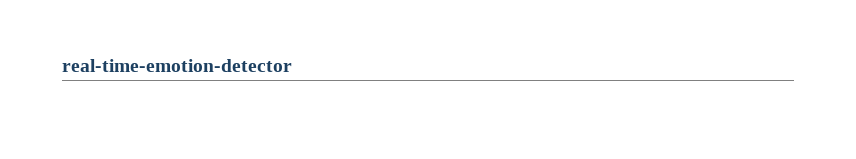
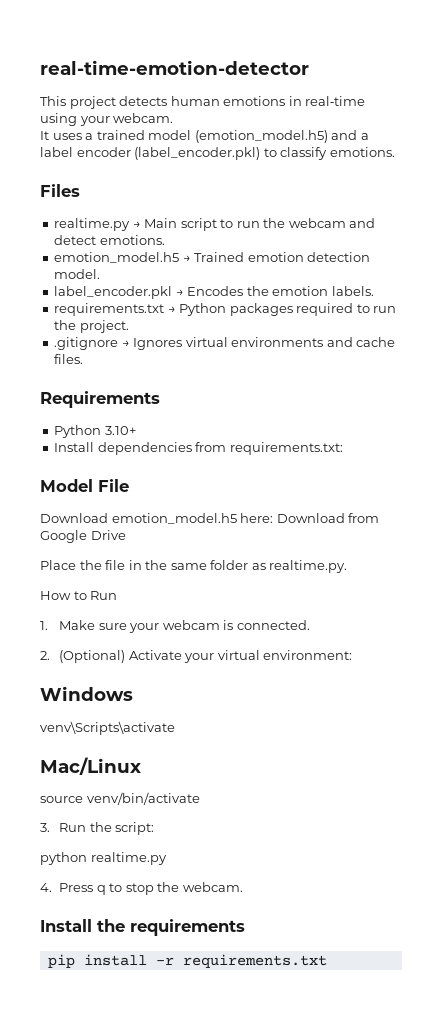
+ This project detects human emotions in real‑time using your webcam.
+ It uses a trained model (emotion_model.h5) and a label encoder (label_encoder.pkl) to classify emotions.
+ Files
+ realtime.py → Main script to run the webcam and detect emotions.
+ emotion_model.h5 → Trained emotion detection model.
+ label_encoder.pkl → Encodes the emotion labels.
+ requirements.txt → Python packages required to run the project.
+ .gitignore → Ignores virtual environments and cache files.
+ Requirements
+ Python 3.10+
+ Install dependencies from requirements.txt:
+ Model File
+ Download emotion_model.h5 here: Download from Google Drive
+ Place the file in the same folder as realtime.py.
+ How to Run
+ 1. Make sure your webcam is connected.
+ 2. (Optional) Activate your virtual environment:
+ Windows
+ venv\Scripts\activate
+ Mac/Linux
+ source venv/bin/activate
+ 3. Run the script:
+ python realtime.py
+ 4. Press q to stop the webcam.
+ Install the requirements
+ pip install ‑r requirements.txt

